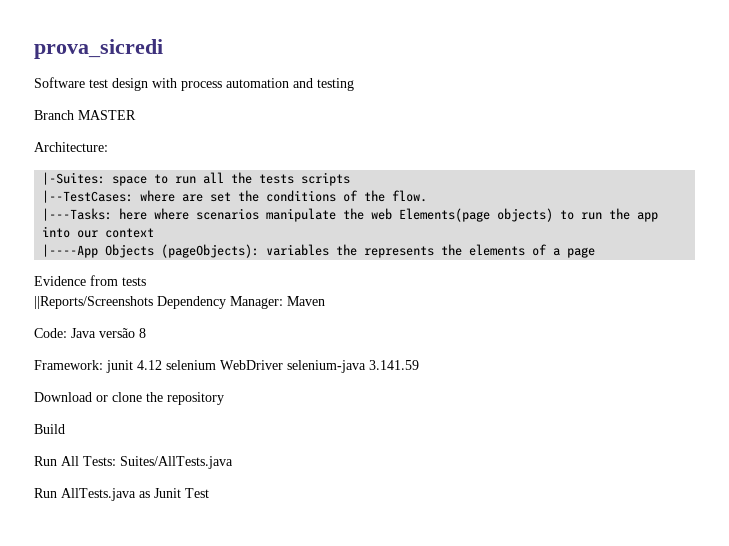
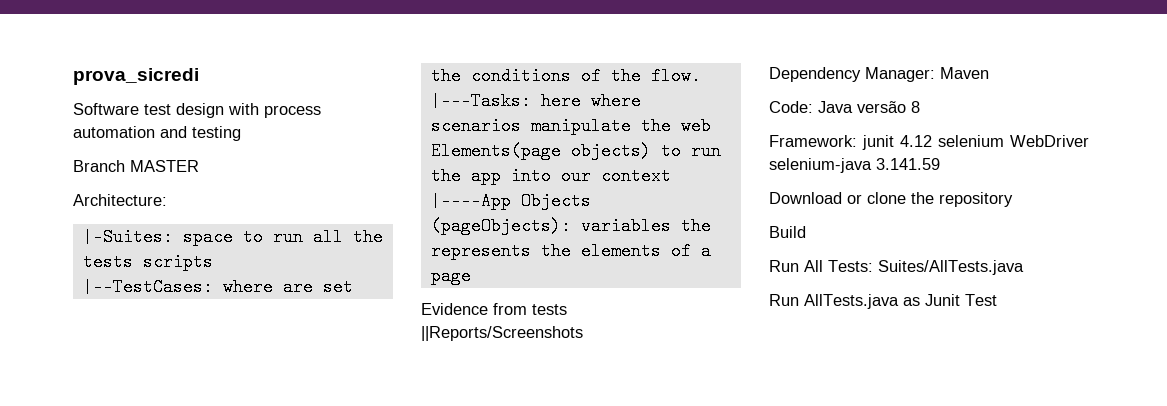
- ||Reports/Screenshots Dependency Manager: Maven
+ ||Reports/Screenshots
+ Dependency Manager: Maven

